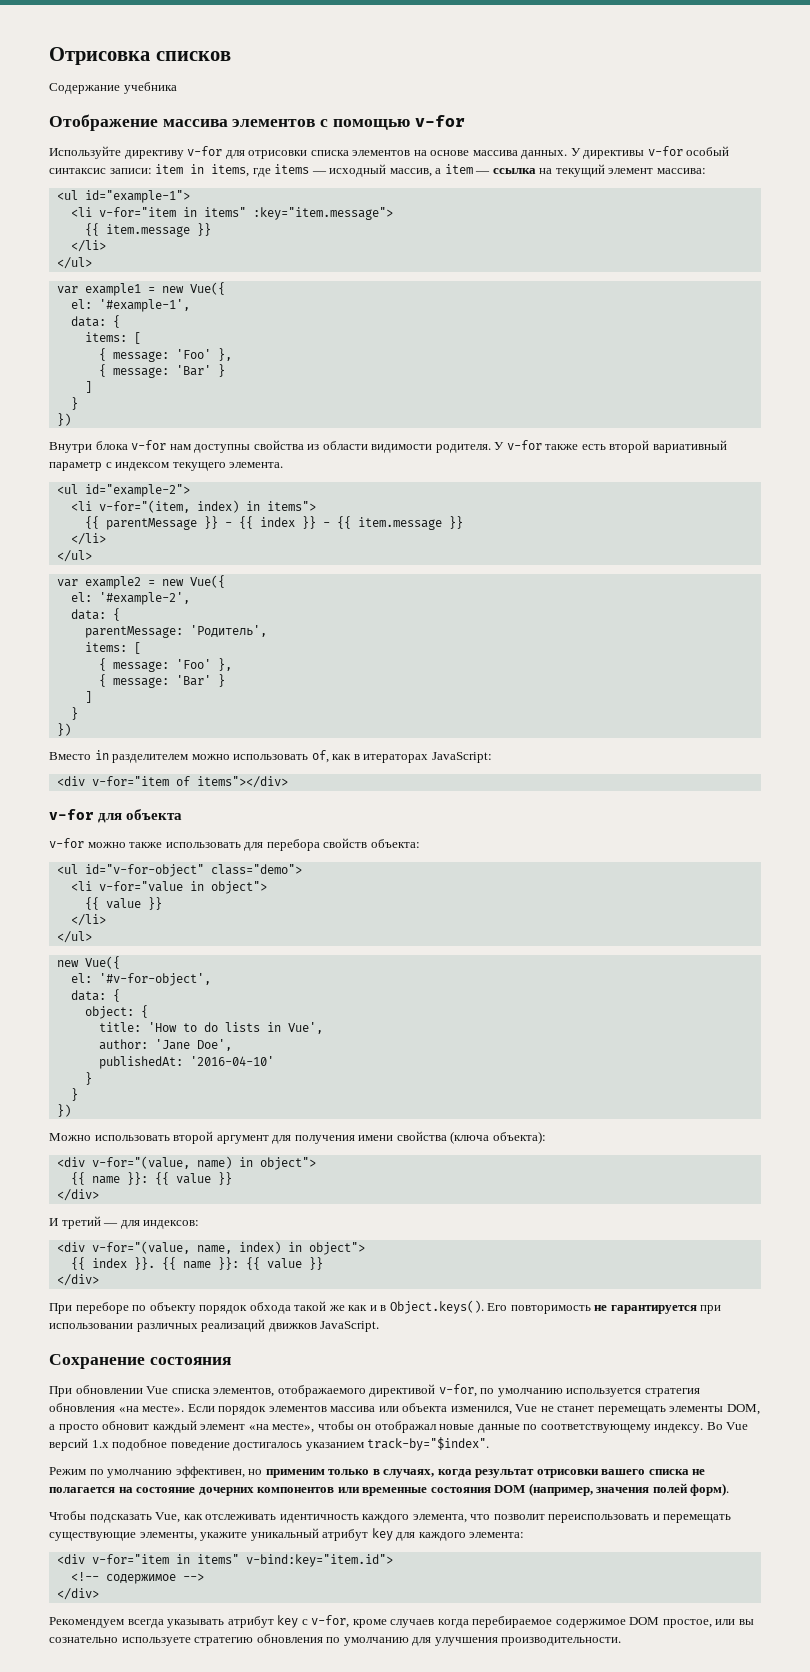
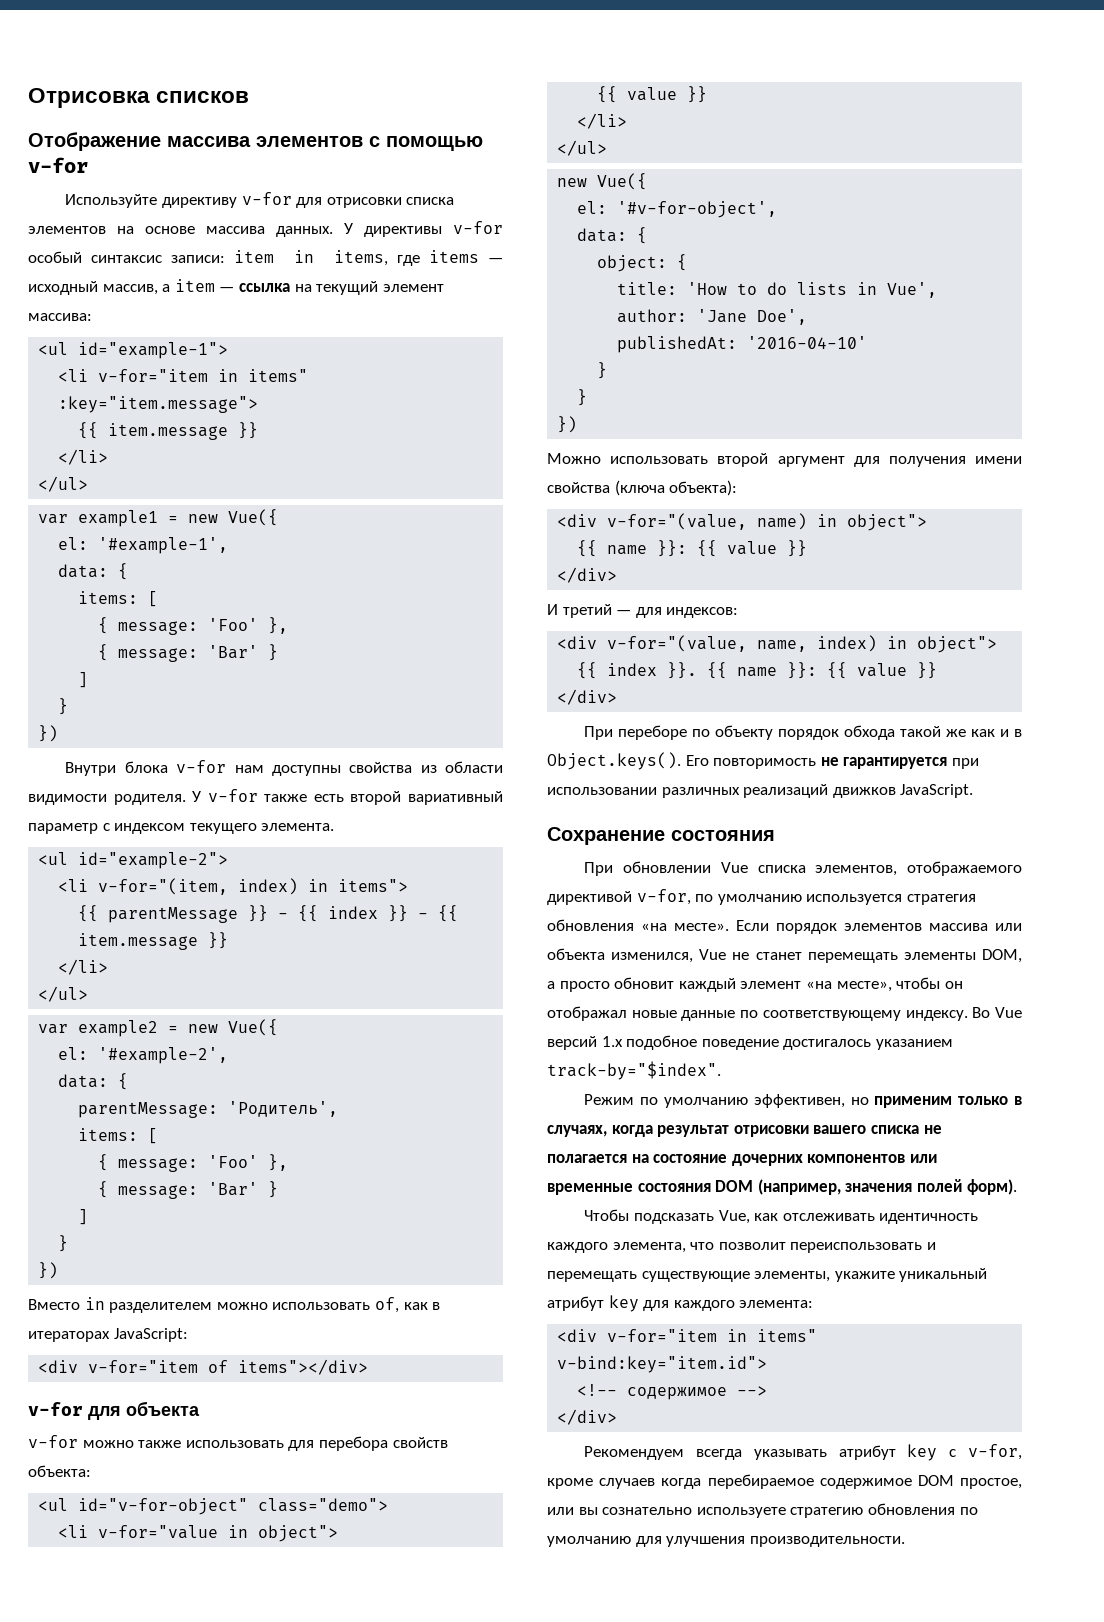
- Содержание учебника

